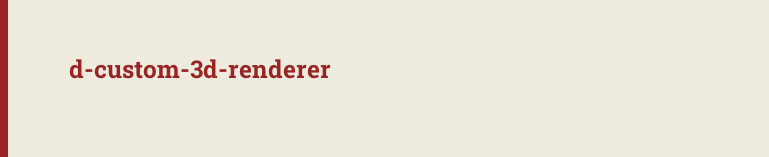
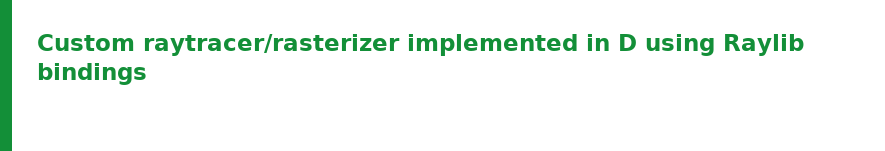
- d-custom-3d-renderer
+ Custom raytracer/rasterizer implemented in D using Raylib bindings

